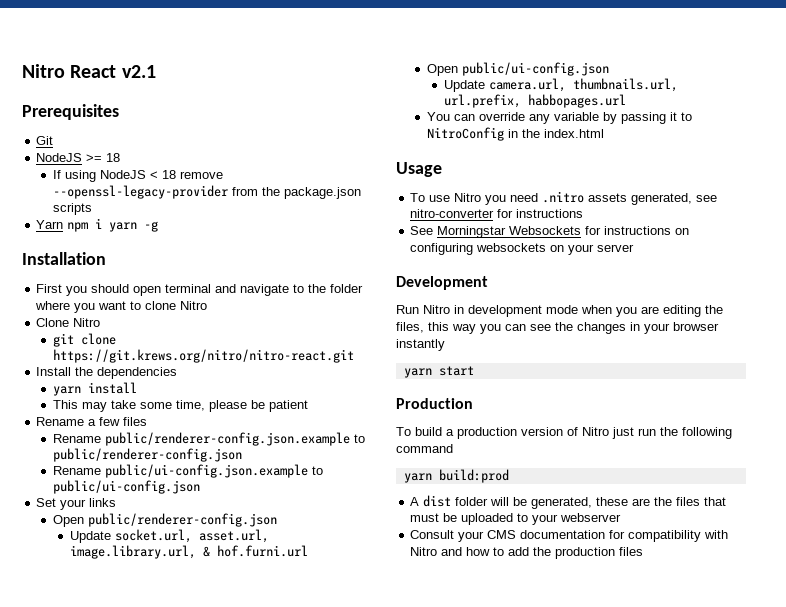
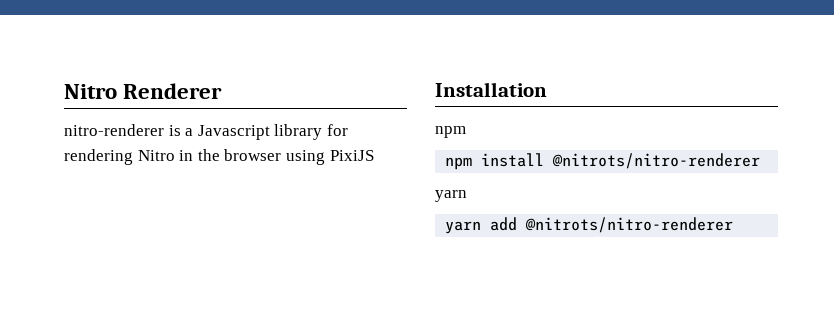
- Nitro React v2.1
- Prerequisites
- Git
- NodeJS >= 18
- If using NodeJS < 18 remove --openssl-legacy-provider from the package.json scripts
- Yarn npm i yarn -g
+ Nitro Renderer
+ nitro-renderer is a Javascript library for rendering Nitro in the browser using PixiJS
  Installation
- First you should open terminal and navigate to the folder where you want to clone Nitro
- Clone Nitro
- git clone https://git.krews.org/nitro/nitro-react.git
- Install the dependencies
- yarn install
- This may take some time, please be patient
- Rename a few files
- Rename public/renderer-config.json.example to public/renderer-config.json
- Rename public/ui-config.json.example to public/ui-config.json
- Set your links
- Open public/renderer-config.json
- Update socket.url, asset.url, image.library.url, & hof.furni.url
- Open public/ui-config.json
- Update camera.url, thumbnails.url, url.prefix, habbopages.url
- You can override any variable by passing it to NitroConfig in the index.html
- Usage
- To use Nitro you need .nitro assets generated, see nitro-converter for instructions
- See Morningstar Websockets for instructions on configuring websockets on your server
- Development
- Run Nitro in development mode when you are editing the files, this way you can see the changes in your browser instantly
- yarn start
- Production
- To build a production version of Nitro just run the following command
- yarn build:prod
- A dist folder will be generated, these are the files that must be uploaded to your webserver
- Consult your CMS documentation for compatibility with Nitro and how to add the production files
+ npm
+ npm install @nitrots/nitro-renderer
+ yarn
+ yarn add @nitrots/nitro-renderer

